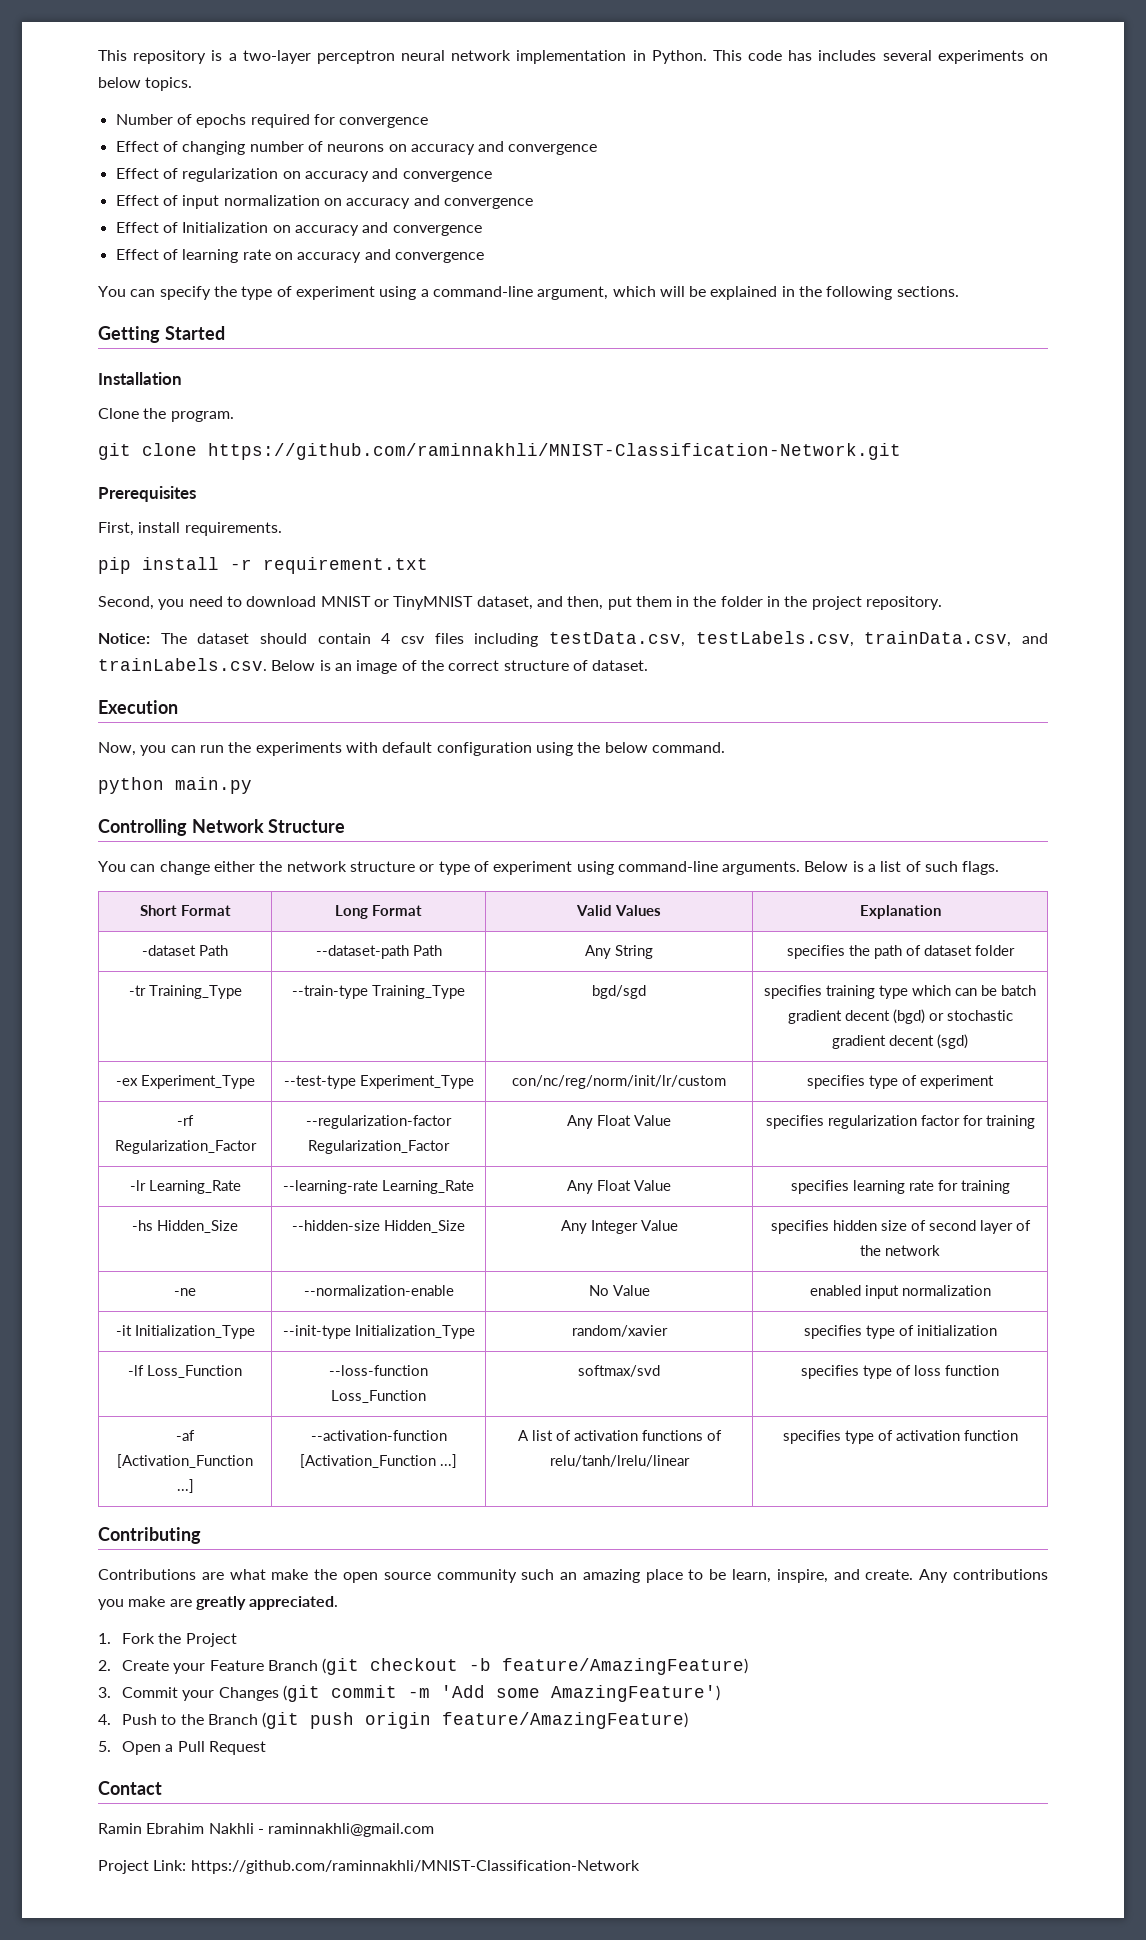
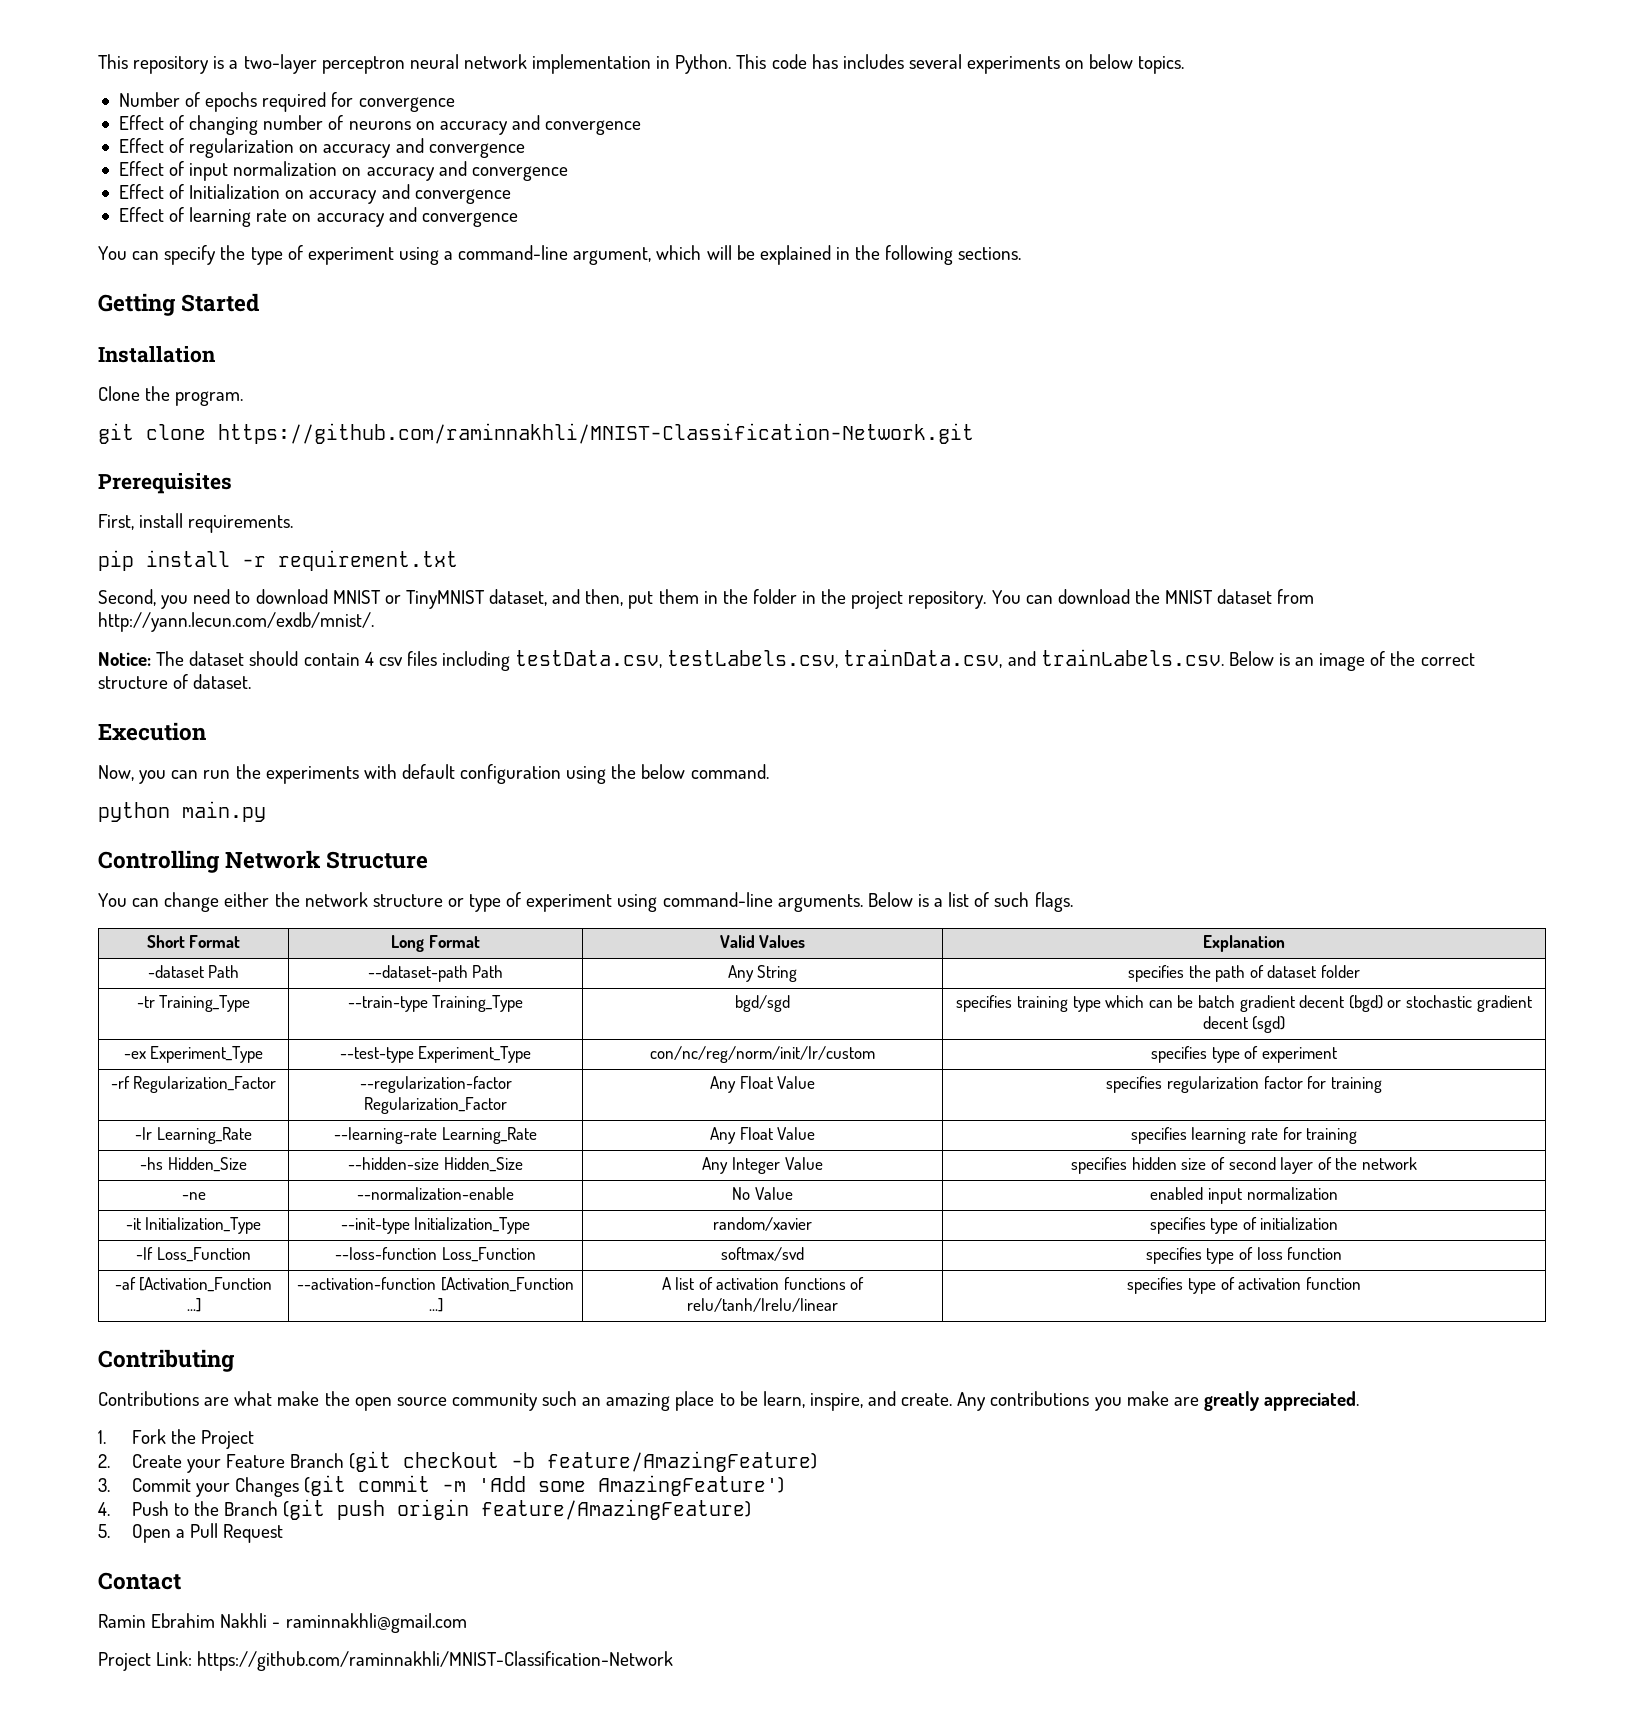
+ You can download the MNIST dataset from http://yann.lecun.com/exdb/mnist/.

